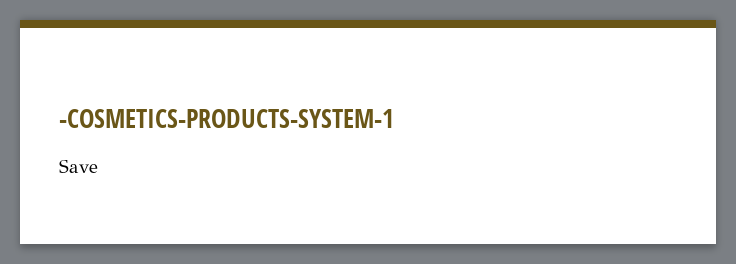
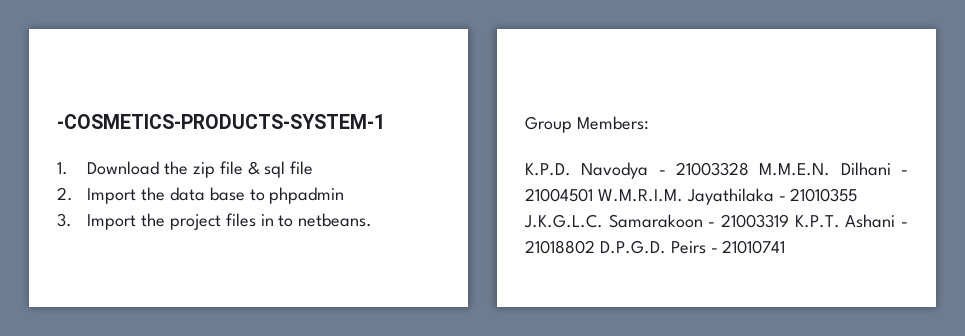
- Save
+ 1. Download the zip file & sql file
+ 2. Import the data base to phpadmin
+ 3. Import the project files in to netbeans.
+ Group Members:
+ K.P.D. Navodya - 21003328 M.M.E.N. Dilhani - 21004501 W.M.R.I.M. Jayathilaka - 21010355 J.K.G.L.C. Samarakoon - 21003319 K.P.T. Ashani - 21018802 D.P.G.D. Peirs - 21010741

